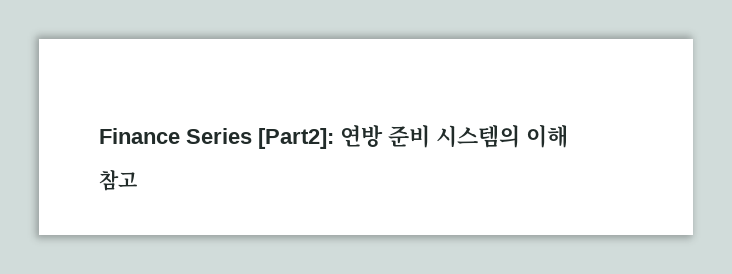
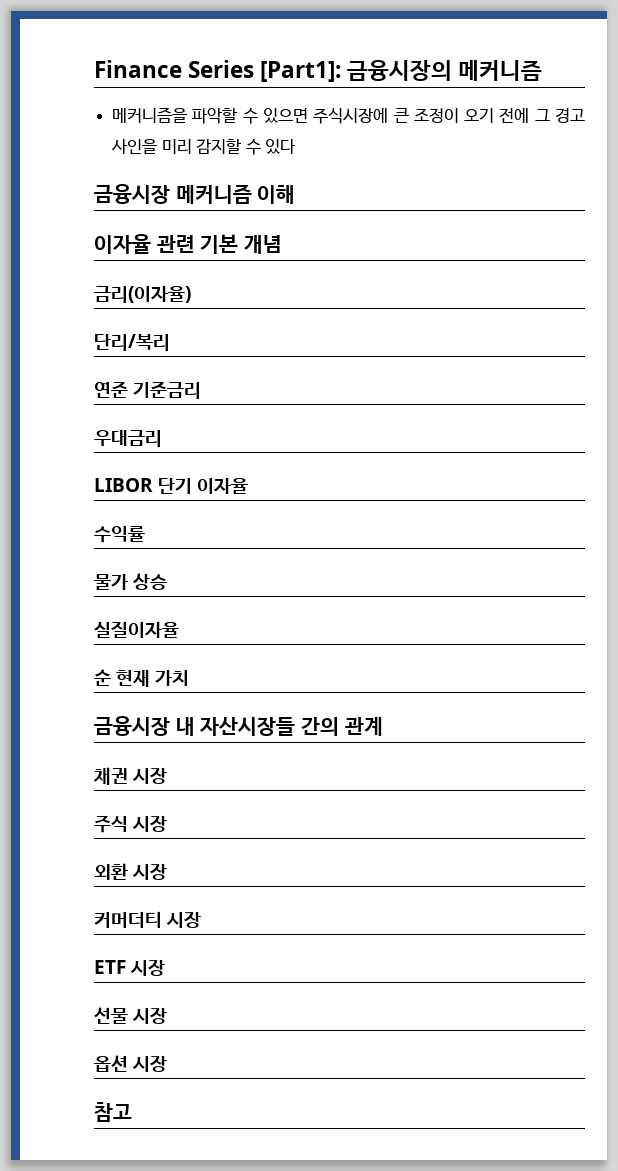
- Finance Series [Part2]: 연방 준비 시스템의 이해
+ Finance Series [Part1]: 금융시장의 메커니즘
+ 메커니즘을 파악할 수 있으면 주식시장에 큰 조정이 오기 전에 그 경고 사인을 미리 감지할 수 있다
+ 금융시장 메커니즘 이해
+ 이자율 관련 기본 개념
+ 금리(이자율)
+ 단리/복리
+ 연준 기준금리
+ 우대금리
+ LIBOR 단기 이자율
+ 수익률
+ 물가 상승
+ 실질이자율
+ 순 현재 가치
+ 금융시장 내 자산시장들 간의 관계
+ 채권 시장
+ 주식 시장
+ 외환 시장
+ 커머더티 시장
+ ETF 시장
+ 선물 시장
+ 옵션 시장

